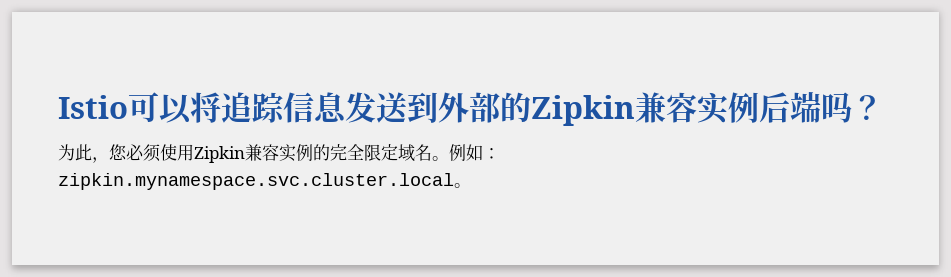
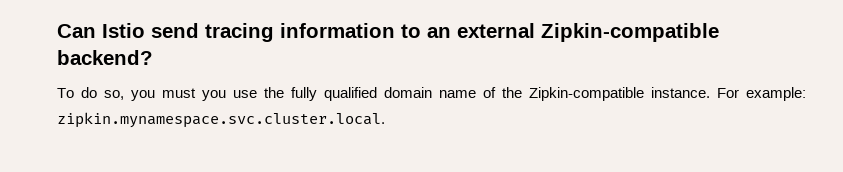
- Istio可以将追踪信息发送到外部的Zipkin兼容实例后端吗？
- 为此，您必须使用Zipkin兼容实例的完全限定域名。例如：zipkin.mynamespace.svc.cluster.local。
+ Can Istio send tracing information to an external Zipkin-compatible backend?
+ To do so, you must you use the fully qualified domain name of the Zipkin-compatible instance. For example: zipkin.mynamespace.svc.cluster.local.

